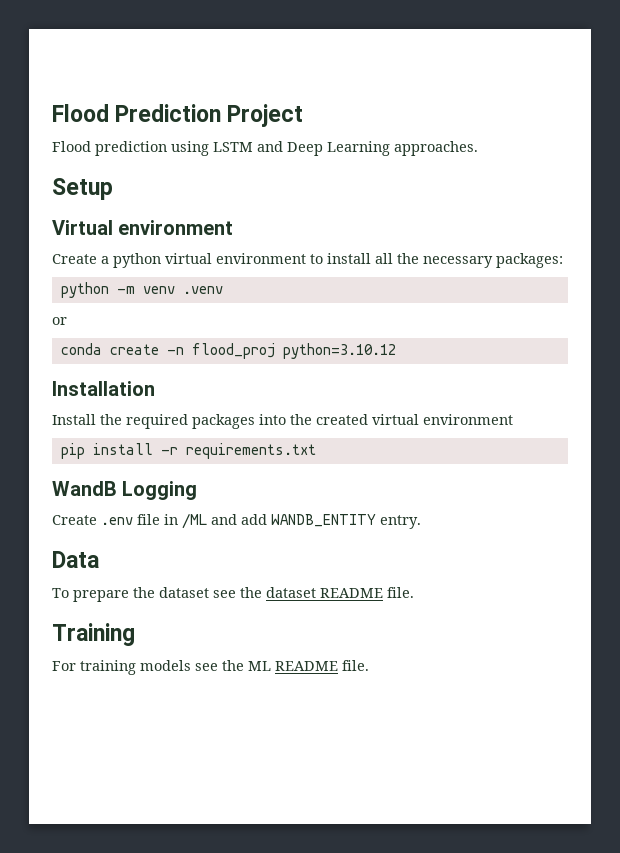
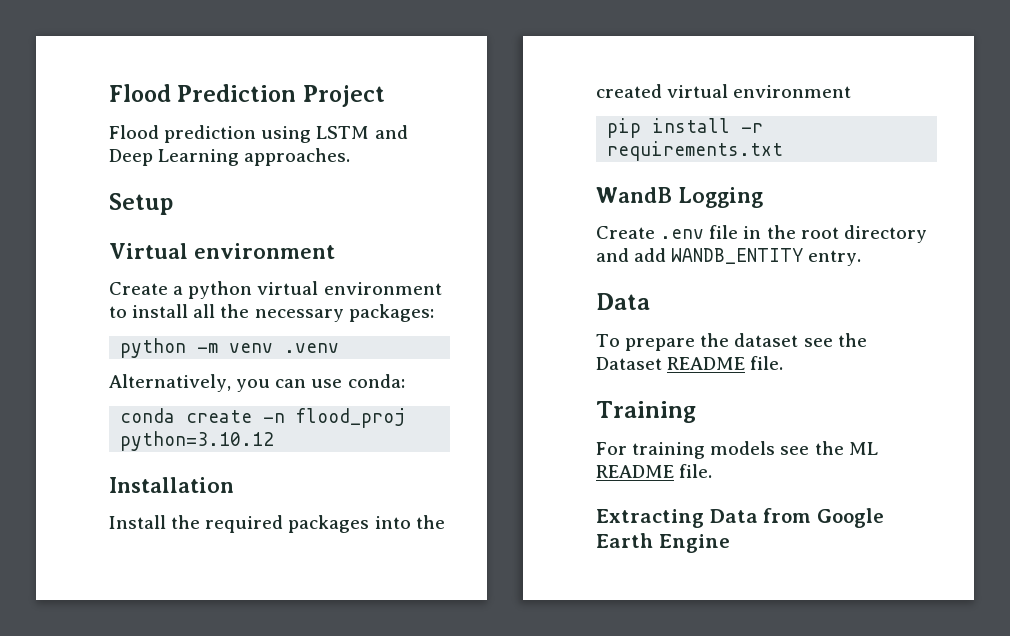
- or
+ Alternatively, you can use conda:
- Create .env file in /ML and add WANDB_ENTITY entry.
+ Create .env file in the root directory and add WANDB_ENTITY entry.
- To prepare the dataset see the dataset README file.
+ To prepare the dataset see the Dataset README file.
+ Extracting Data from Google Earth Engine

